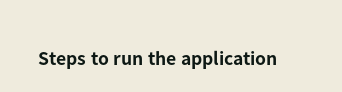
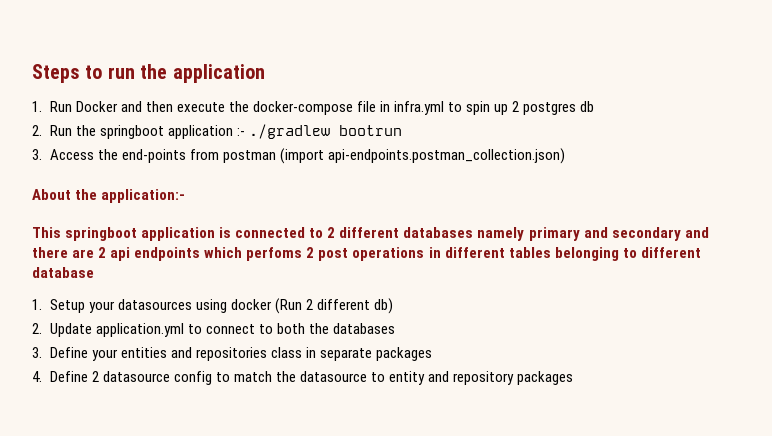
+ 1. Run Docker and then execute the docker-compose file in infra.yml to spin up 2 postgres db
+ 2. Run the springboot application :- ./gradlew bootrun
+ 3. Access the end-points from postman (import api-endpoints.postman_collection.json)
+ About the application:-
+ This springboot application is connected to 2 different databases namely primary and secondary and there are 2 api endpoints which perfoms 2 post operations in different tables belonging to different database
+ 1. Setup your datasources using docker (Run 2 different db)
+ 2. Update application.yml to connect to both the databases
+ 3. Define your entities and repositories class in separate packages
+ 4. Define 2 datasource config to match the datasource to entity and repository packages

